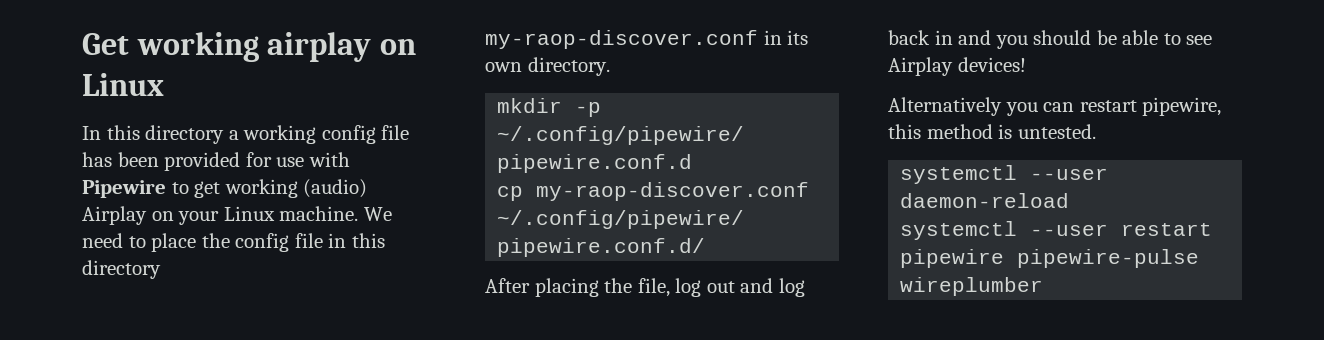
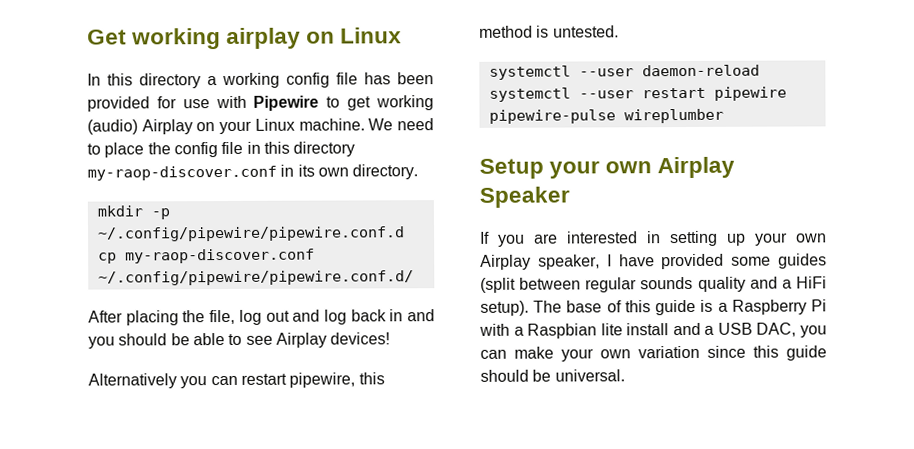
+ Setup your own Airplay Speaker
+ If you are interested in setting up your own Airplay speaker, I have provided some guides (split between regular sounds quality and a HiFi setup). The base of this guide is a Raspberry Pi with a Raspbian lite install and a USB DAC, you can make your own variation since this guide should be universal.

